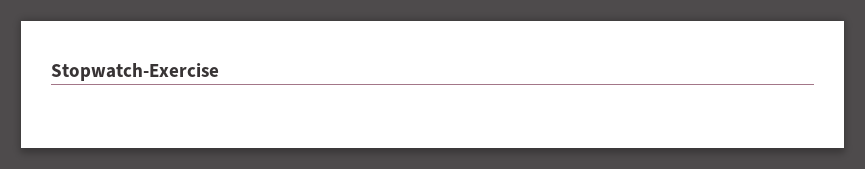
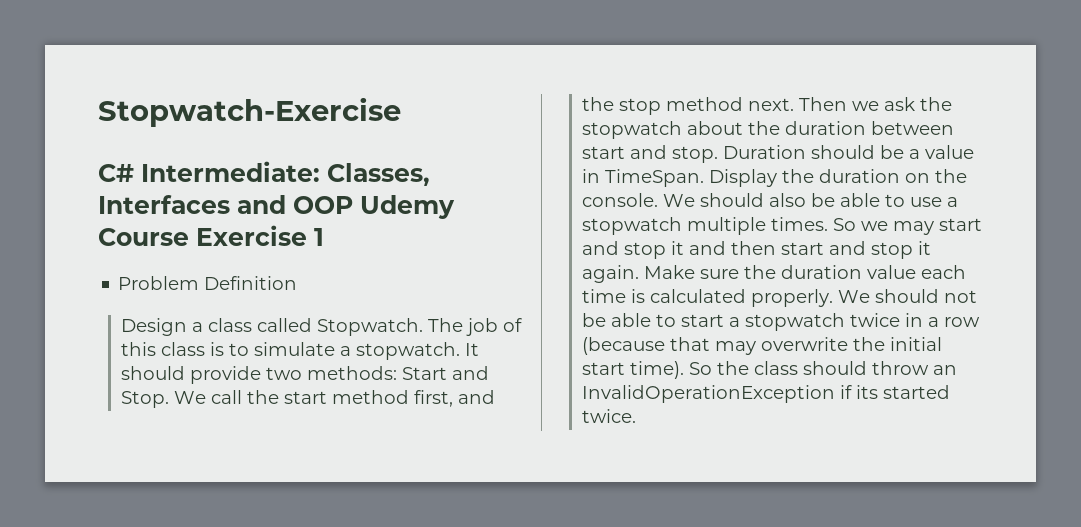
+ C# Intermediate: Classes, Interfaces and OOP Udemy Course Exercise 1
+ Problem Definition
+ Design a class called Stopwatch. The job of this class is to simulate a stopwatch. It should provide two methods: Start and Stop. We call the start method first, and the stop method next. Then we ask the stopwatch about the duration between start and stop. Duration should be a value in TimeSpan. Display the duration on the console. We should also be able to use a stopwatch multiple times. So we may start and stop it and then start and stop it again. Make sure the duration value each time is calculated properly. We should not be able to start a stopwatch twice in a row (because that may overwrite the initial start time). So the class should throw an InvalidOperationException if its started twice.

